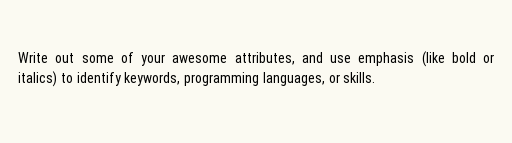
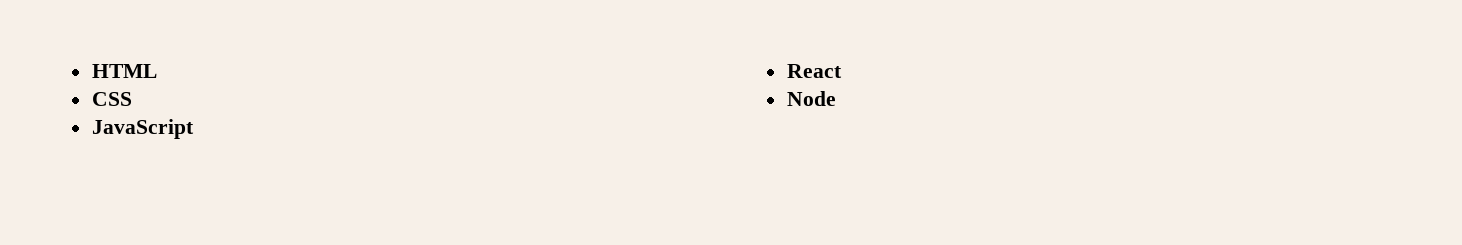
- Write out some of your awesome attributes, and use emphasis (like bold or italics) to identify keywords, programming languages, or skills.
+ HTML
+ CSS
+ JavaScript
+ React
+ Node

